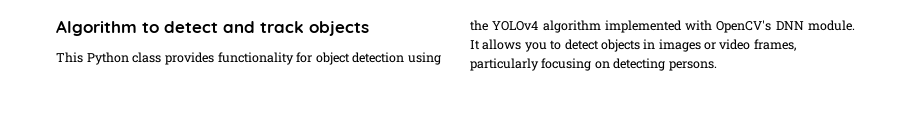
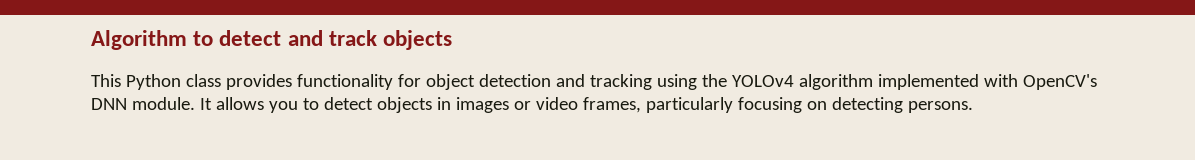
- This Python class provides functionality for object detection using the YOLOv4 algorithm implemented with OpenCV's DNN module.
+ This Python class provides functionality for object detection and tracking using the YOLOv4 algorithm implemented with OpenCV's DNN module.

